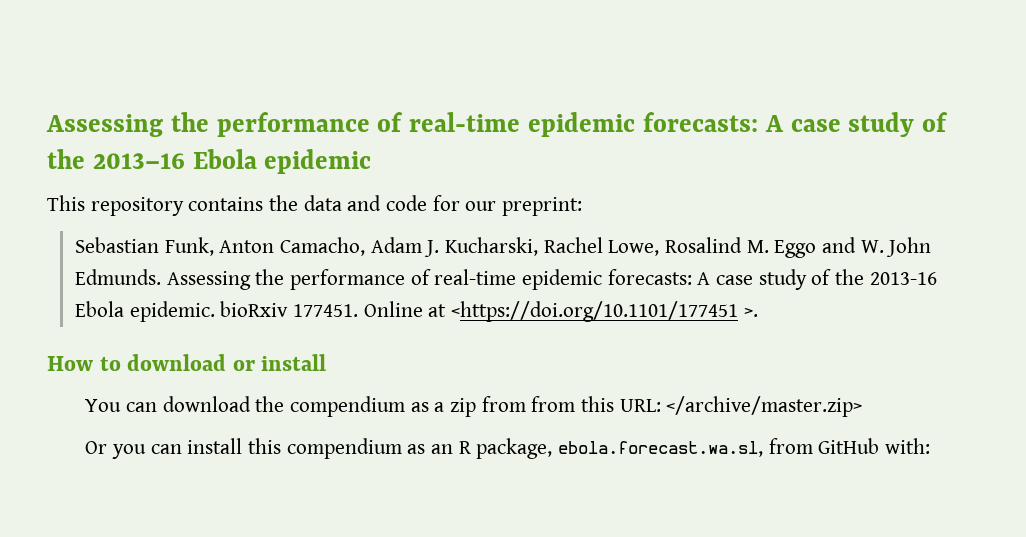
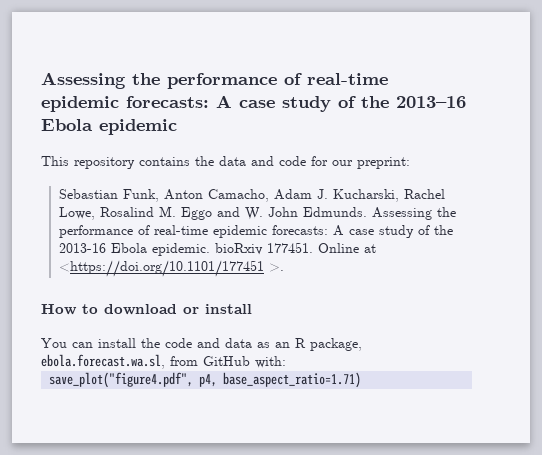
- You can download the compendium as a zip from from this URL: </archive/master.zip>
- Or you can install this compendium as an R package, ebola.forecast.wa.sl, from GitHub with:
+ You can install the code and data as an R package, ebola.forecast.wa.sl, from GitHub with:
+ save_plot("figure4.pdf", p4, base_aspect_ratio=1.71)

